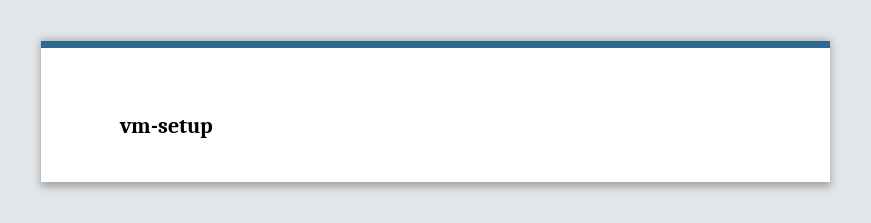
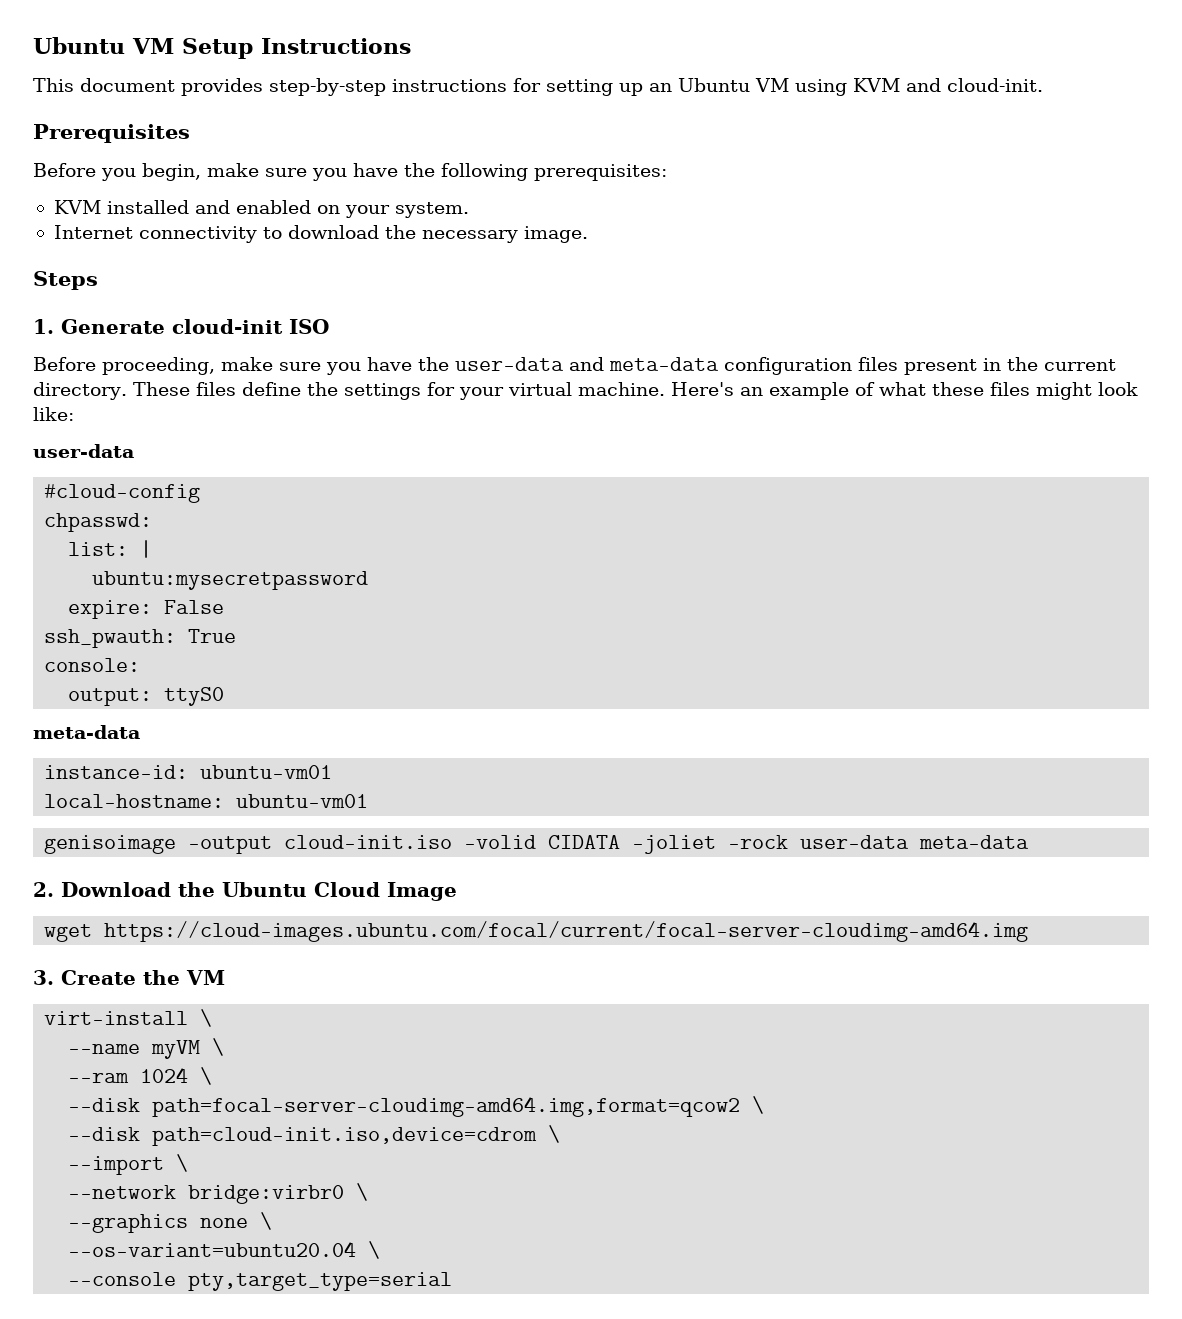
- vm-setup
+ Ubuntu VM Setup Instructions
+ This document provides step-by-step instructions for setting up an Ubuntu VM using KVM and cloud-init.
+ Prerequisites
+ Before you begin, make sure you have the following prerequisites:
+ KVM installed and enabled on your system.
+ Internet connectivity to download the necessary image.
+ Steps
+ 1. Generate cloud-init ISO
+ Before proceeding, make sure you have the user-data and meta-data configuration files present in the current directory. These files define the settings for your virtual machine. Here's an example of what these files might look like:
+ user-data
+ #cloud-config
+ chpasswd:
+ list: |
+ ubuntu:mysecretpassword
+ expire: False
+ ssh_pwauth: True
+ console:
+ output: ttyS0
+ meta-data
+ instance-id: ubuntu-vm01
+ local-hostname: ubuntu-vm01
+ genisoimage -output cloud-init.iso -volid CIDATA -joliet -rock user-data meta-data
+ 2. Download the Ubuntu Cloud Image
+ wget https://cloud-images.ubuntu.com/focal/current/focal-server-cloudimg-amd64.img
+ 3. Create the VM
+ virt-install \
+ --name myVM \
+ --ram 1024 \
+ --disk path=focal-server-cloudimg-amd64.img,format=qcow2 \
+ --disk path=cloud-init.iso,device=cdrom \
+ --import \
+ --network bridge:virbr0 \
+ --graphics none \
+ --os-variant=ubuntu20.04 \
+ --console pty,target_type=serial

